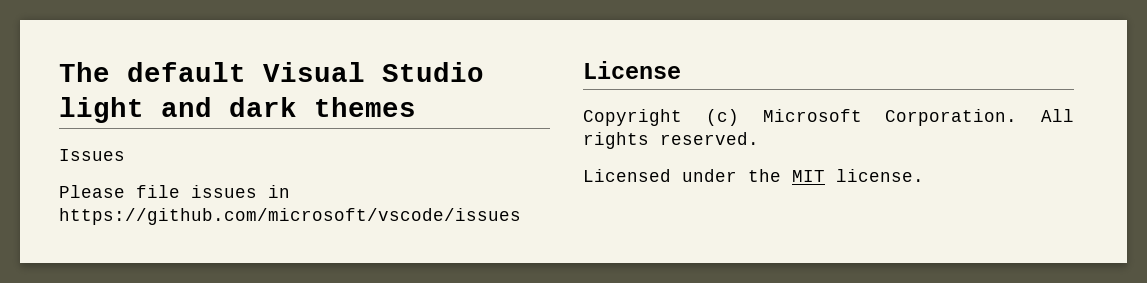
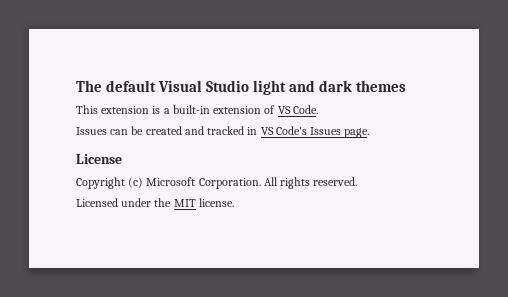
- Issues
- Please file issues in https://github.com/microsoft/vscode/issues
+ This extension is a built-in extension of VS Code.
+ Issues can be created and tracked in VS Code's Issues page.

